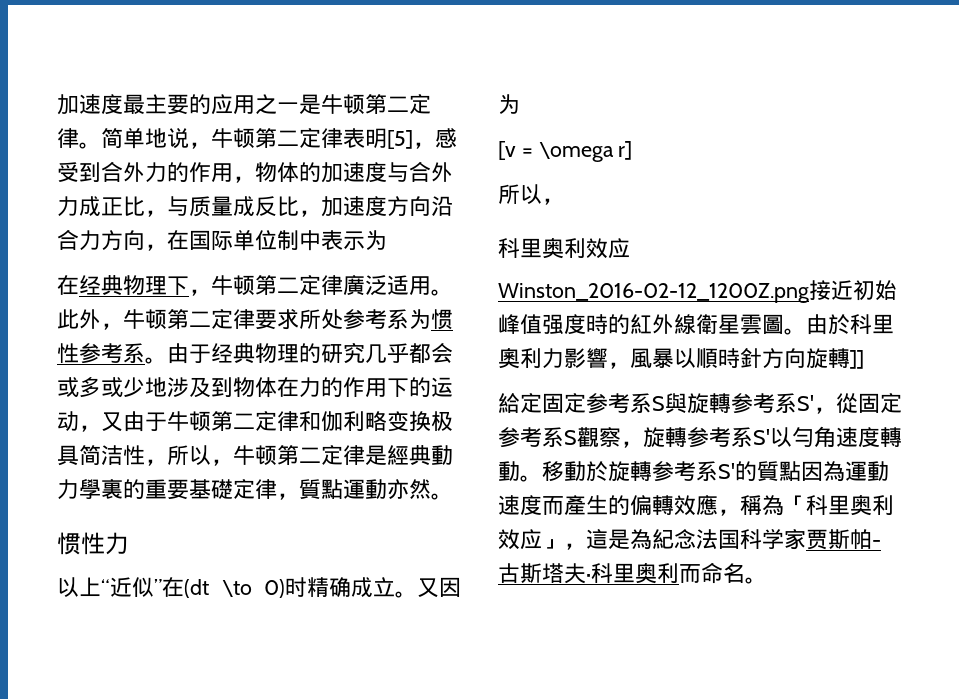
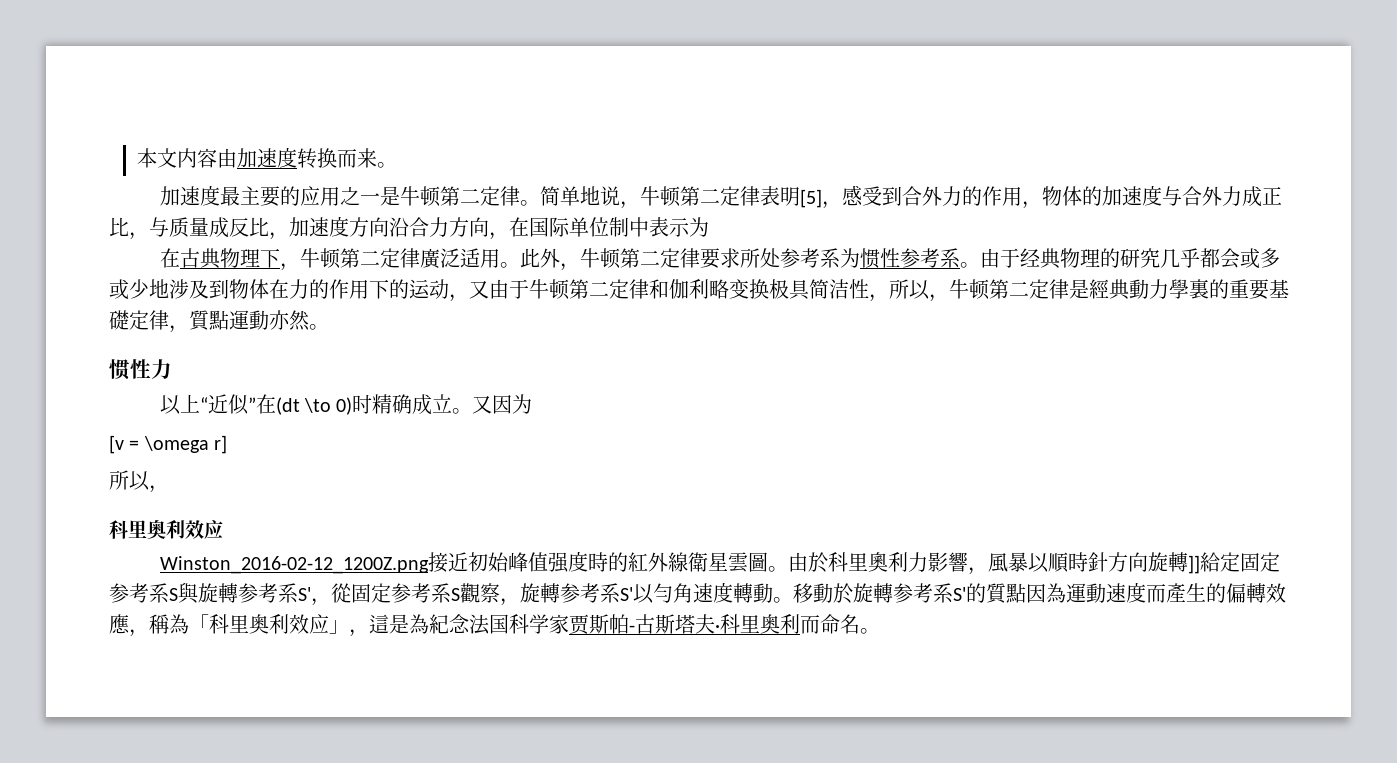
+ 本文内容由加速度转换而来。
- 在经典物理下，牛顿第二定律廣泛适用。
+ 在古典物理下，牛顿第二定律廣泛适用。
- 由於科里奧利力影響，風暴以順時針方向旋轉]]
- 給定固定参考系S與旋轉参考系S'，從固定参考系S觀察，旋轉参考系S'以勻角速度轉動。
+ 由於科里奧利力影響，風暴以順時針方向旋轉]]給定固定参考系S與旋轉参考系S'，從固定参考系S觀察，旋轉参考系S'以勻角速度轉動。

